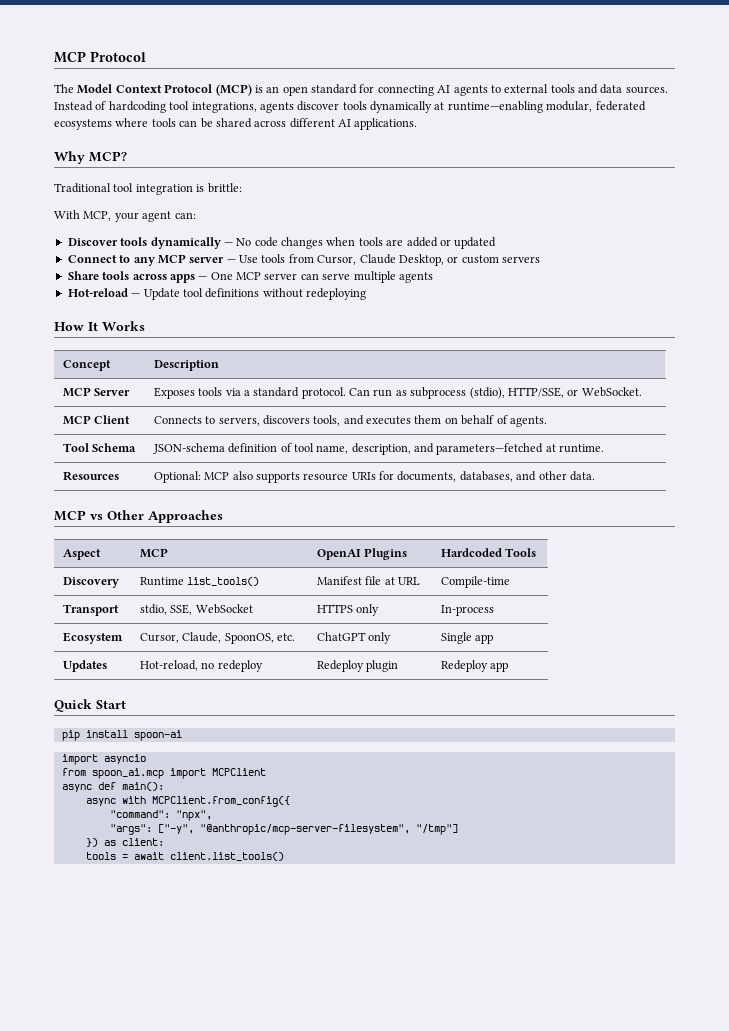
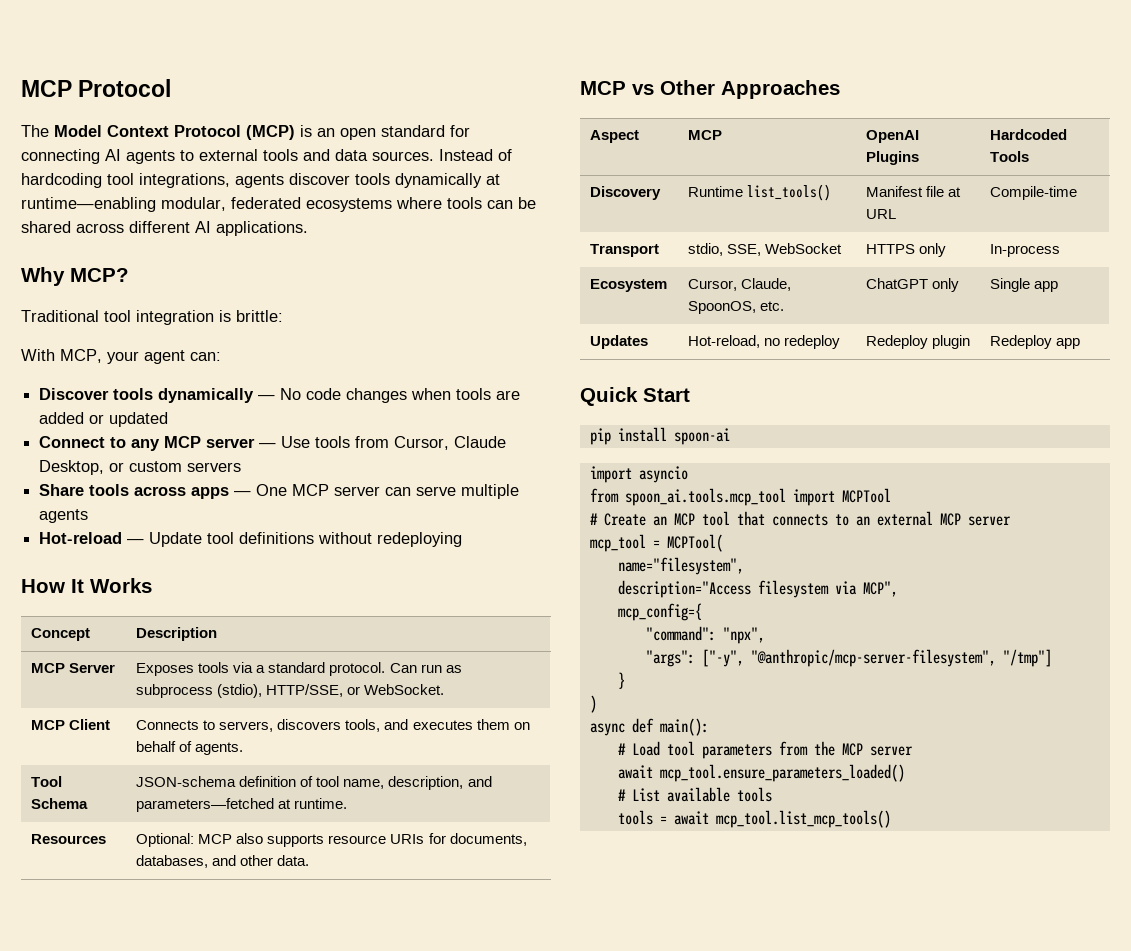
- from spoon_ai.mcp import MCPClient
- async def main():
- async with MCPClient.from_config({
+ from spoon_ai.tools.mcp_tool import MCPTool
+ # Create an MCP tool that connects to an external MCP server
+ mcp_tool = MCPTool(
+ name="filesystem",
+ description="Access filesystem via MCP",
+ mcp_config={
- }) as client:
+ }
+ )
+ async def main():
+ # Load tool parameters from the MCP server
+ await mcp_tool.ensure_parameters_loaded()
+ # List available tools
- tools = await client.list_tools()
+ tools = await mcp_tool.list_mcp_tools()

